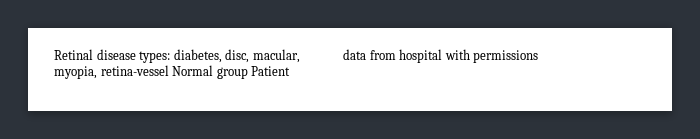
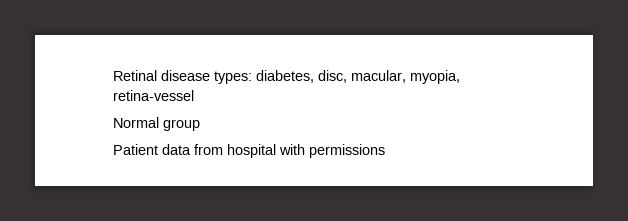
- Retinal disease types: diabetes, disc, macular, myopia, retina-vessel Normal group Patient data from hospital with permissions
+ Retinal disease types: diabetes, disc, macular, myopia, retina-vessel
+ Normal group
+ Patient data from hospital with permissions

